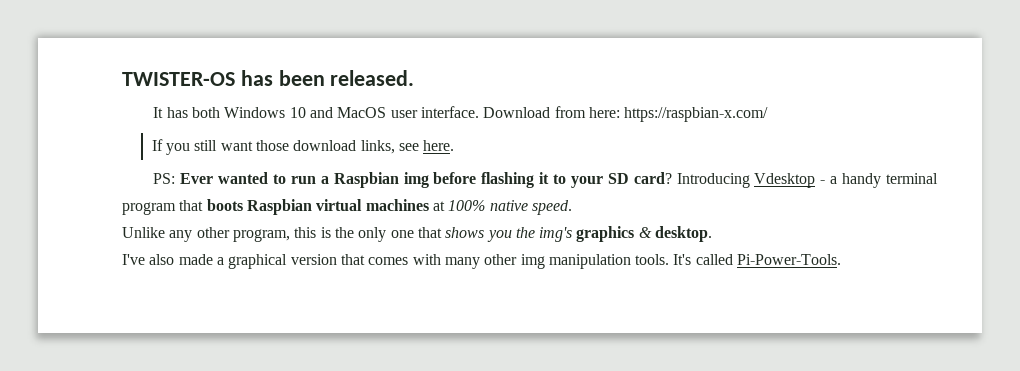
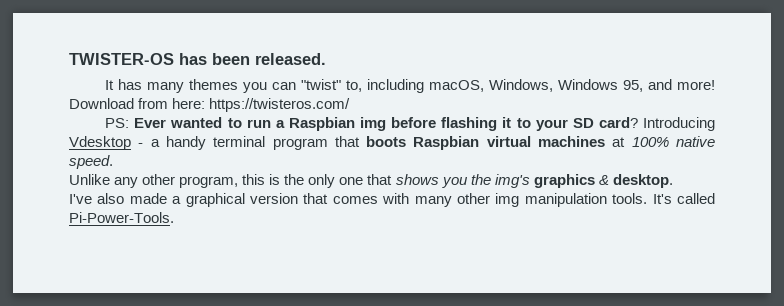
- It has both Windows 10 and MacOS user interface. Download from here: https://raspbian-x.com/
- If you still want those download links, see here.
+ It has many themes you can "twist" to, including macOS, Windows, Windows 95, and more! Download from here: https://twisteros.com/

